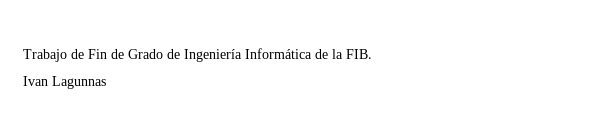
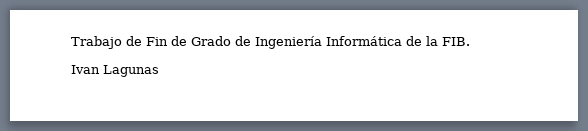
- Ivan Lagunnas
+ Ivan Lagunas

